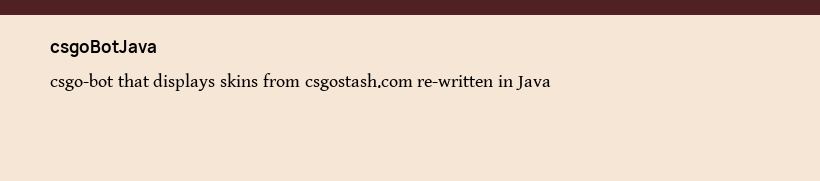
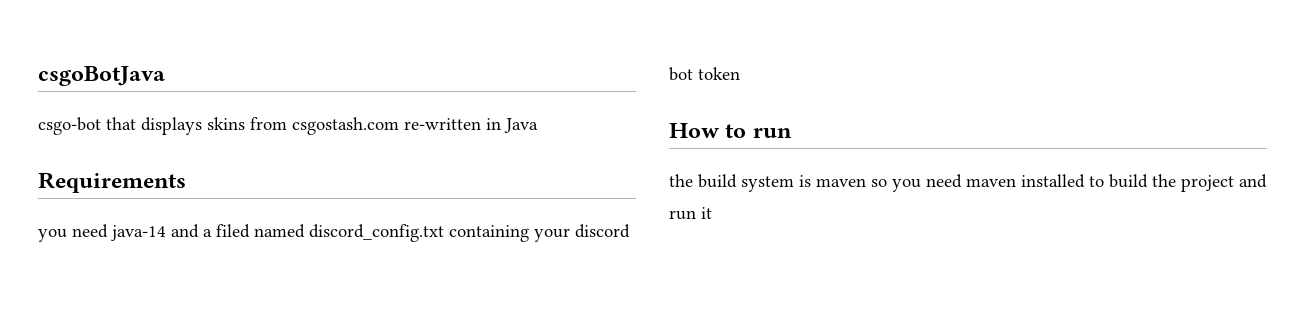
+ Requirements
+ you need java-14 and a filed named discord_config.txt containing your discord bot token
+ How to run
+ the build system is maven so you need maven installed to build the project and run it

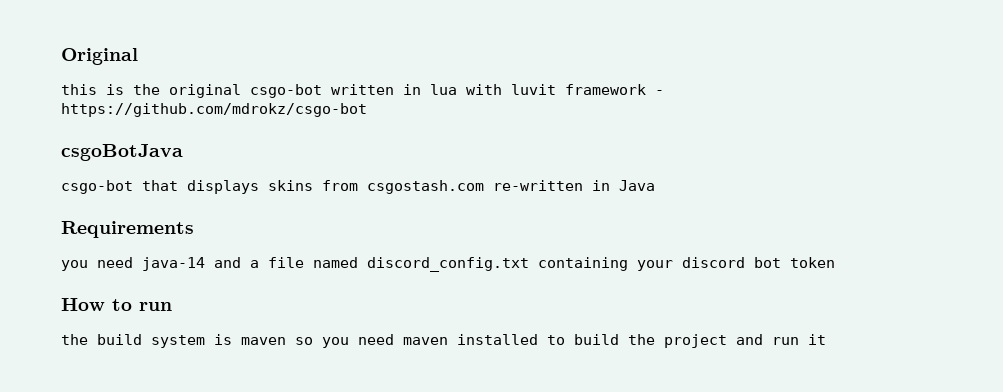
+ Original
+ this is the original csgo-bot written in lua with luvit framework - https://github.com/mdrokz/csgo-bot
- you need java-14 and a filed named discord_config.txt containing your discord bot token
+ you need java-14 and a file named discord_config.txt containing your discord bot token

